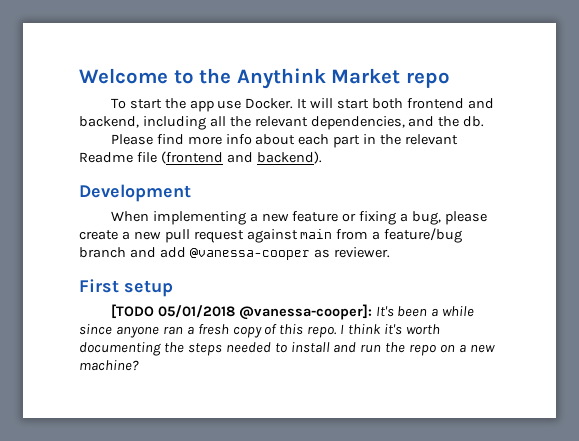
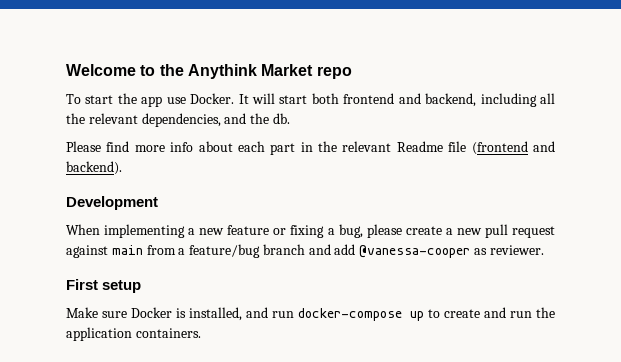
- [TODO 05/01/2018 @vanessa-cooper]: It's been a while since anyone ran a fresh copy of this repo. I think it's worth documenting the steps needed to install and run the repo on a new machine?
+ Make sure Docker is installed, and run docker-compose up to create and run the application containers.

